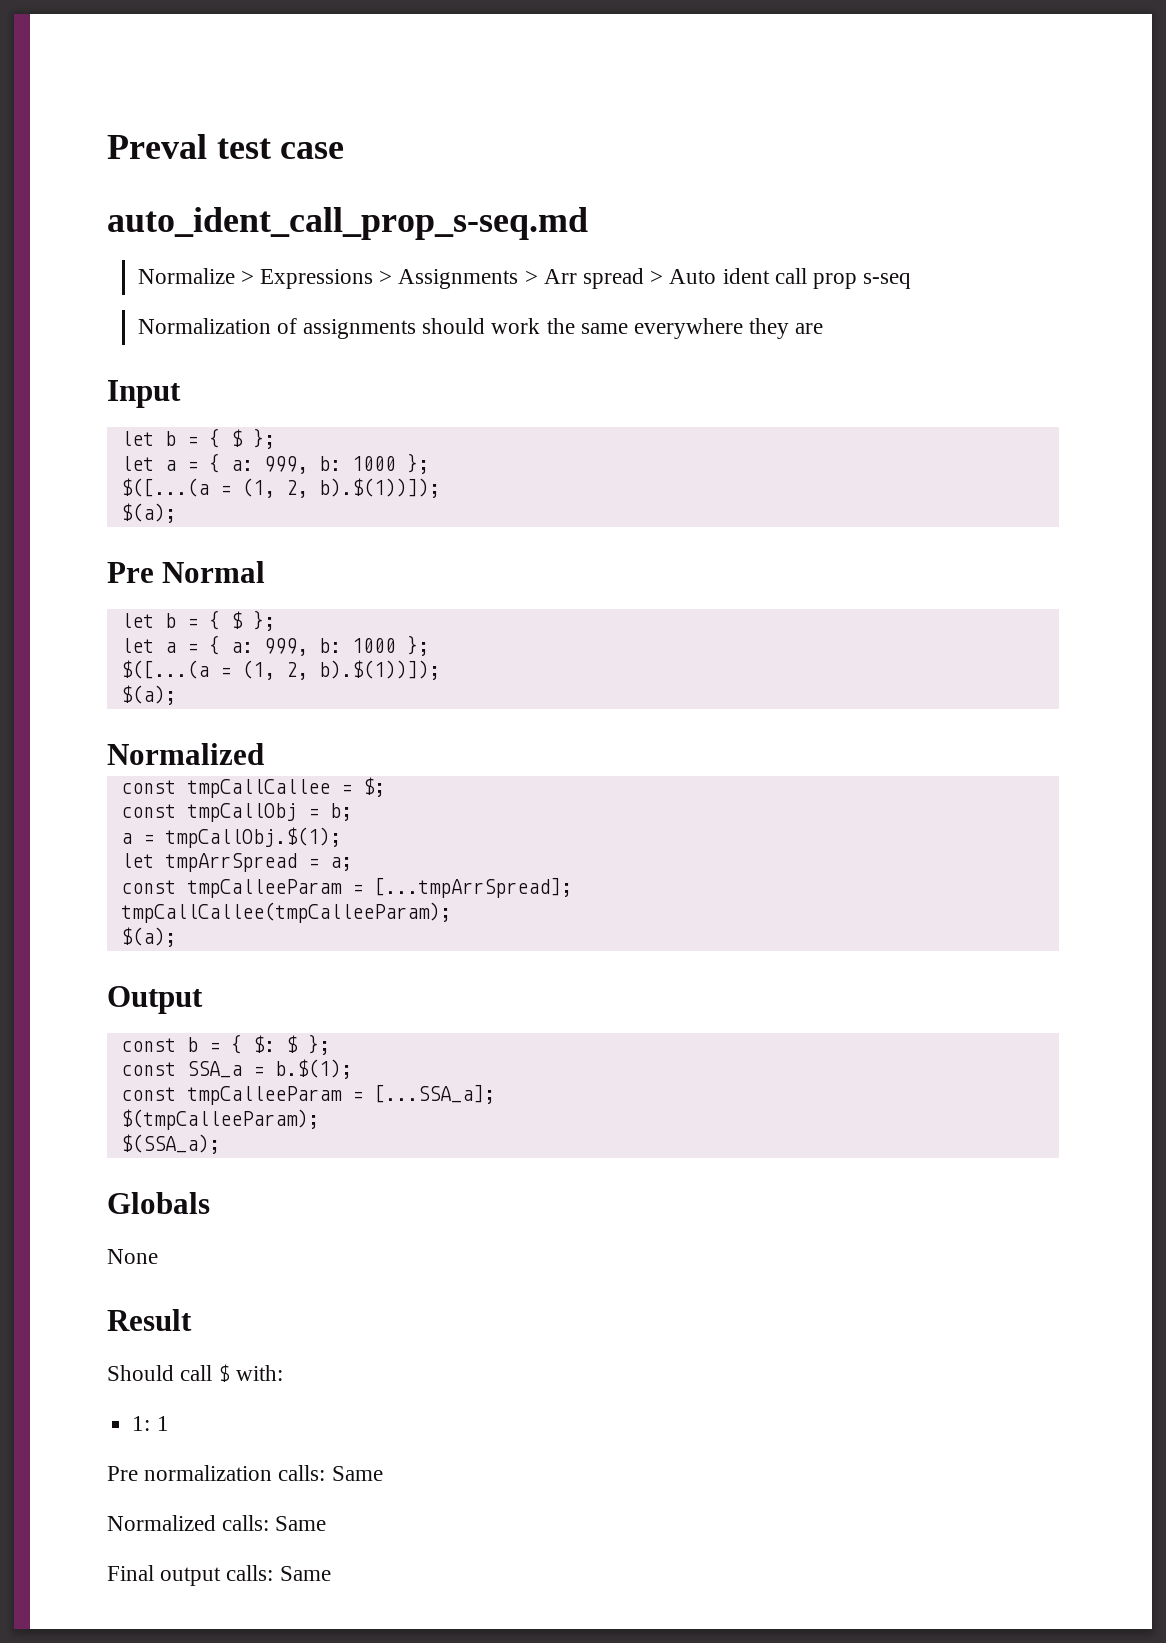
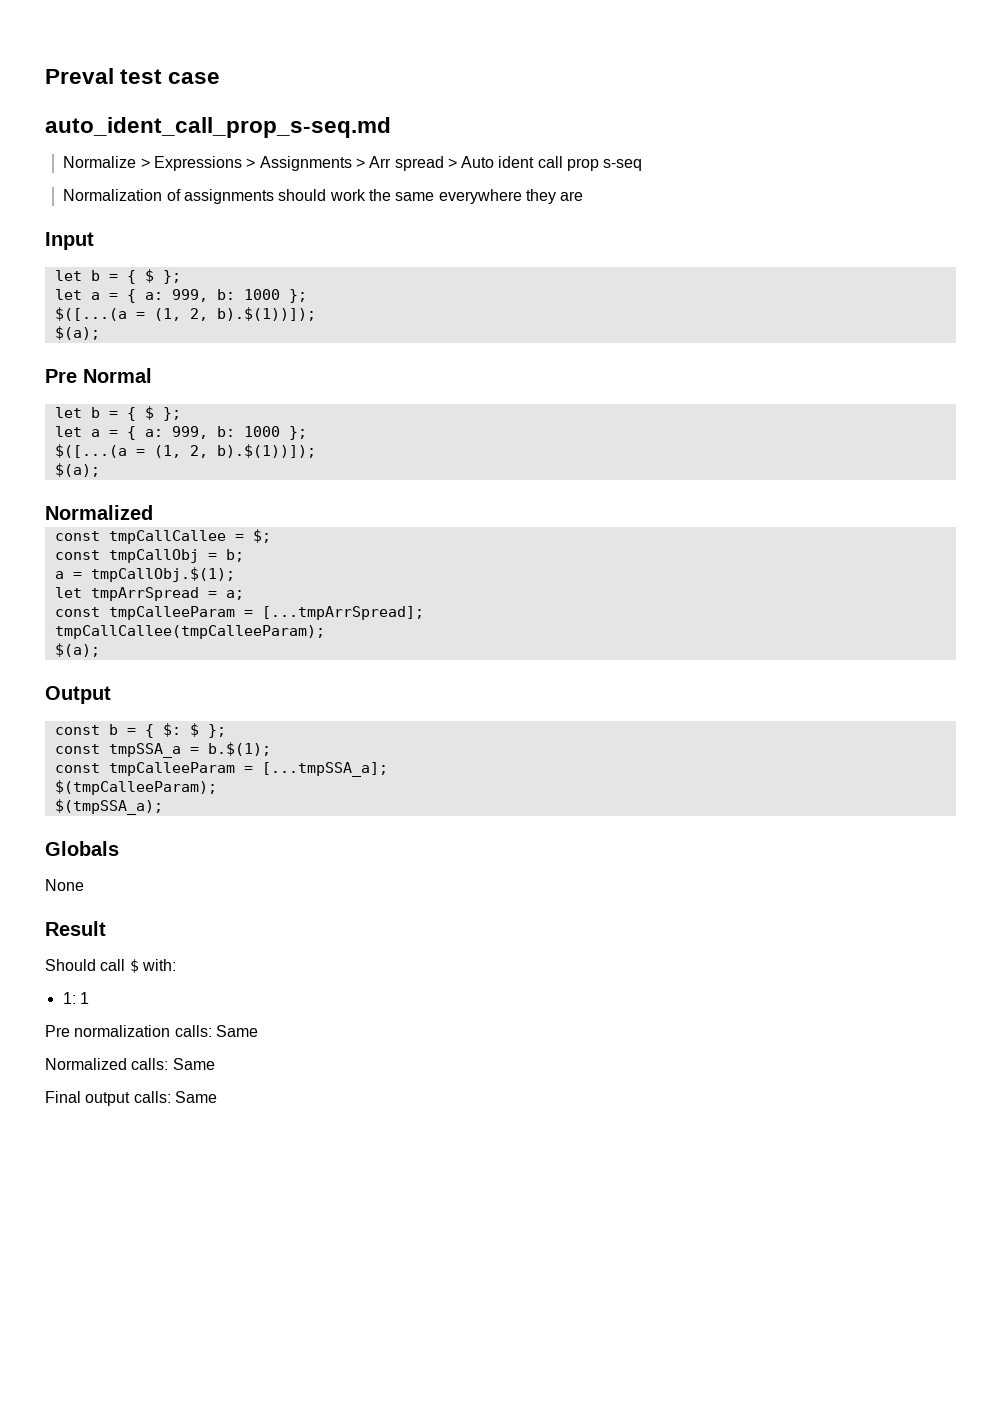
- const SSA_a = b.$(1);
+ const tmpSSA_a = b.$(1);
- const tmpCalleeParam = [...SSA_a];
+ const tmpCalleeParam = [...tmpSSA_a];
- $(SSA_a);
+ $(tmpSSA_a);

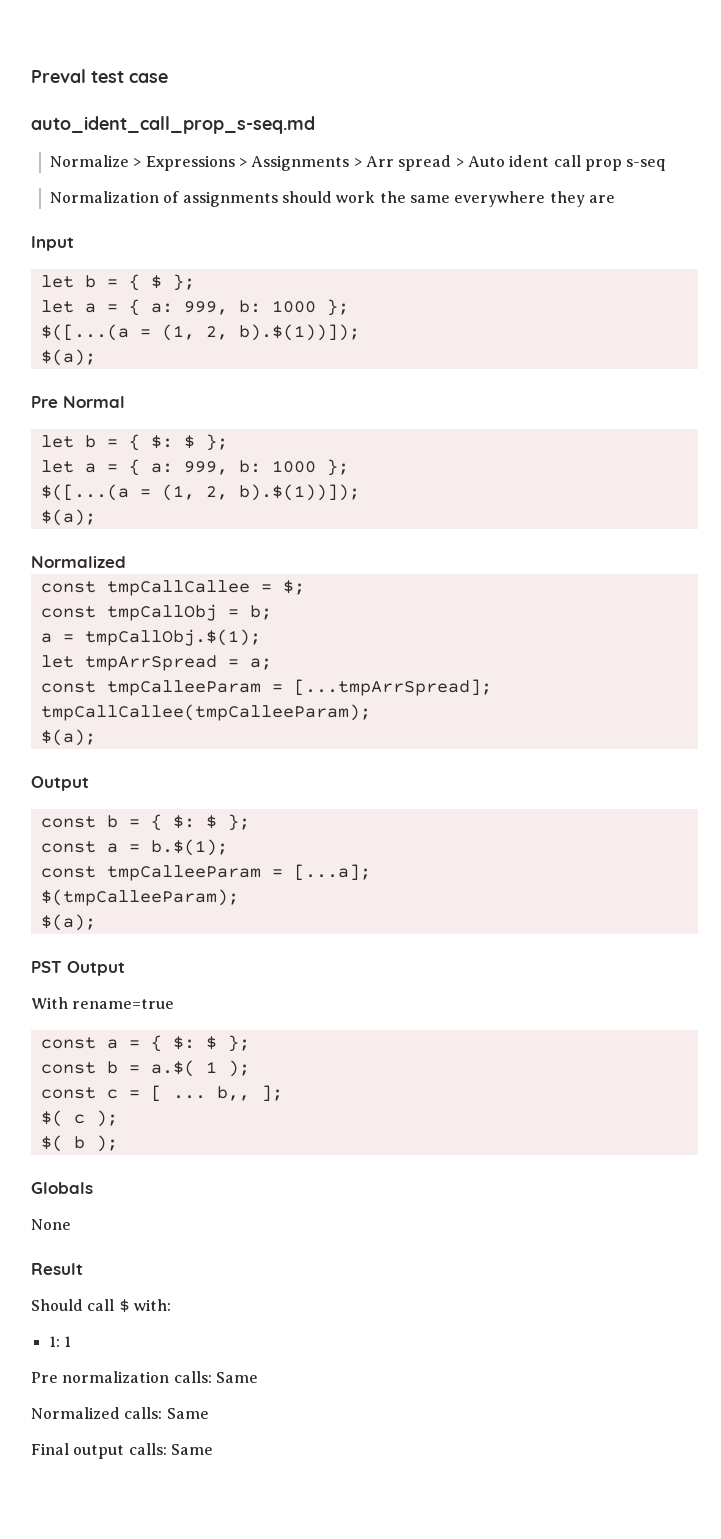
  Pre Normal
- let b = { $ };
+ let b = { $: $ };
- const tmpSSA_a = b.$(1);
+ const a = b.$(1);
- const tmpCalleeParam = [...tmpSSA_a];
+ const tmpCalleeParam = [...a];
  $(tmpCalleeParam);
- $(tmpSSA_a);
+ $(a);
+ PST Output
+ With rename=true
+ const a = { $: $ };
+ const b = a.$( 1 );
+ const c = [ ... b,, ];
+ $( c );
+ $( b );

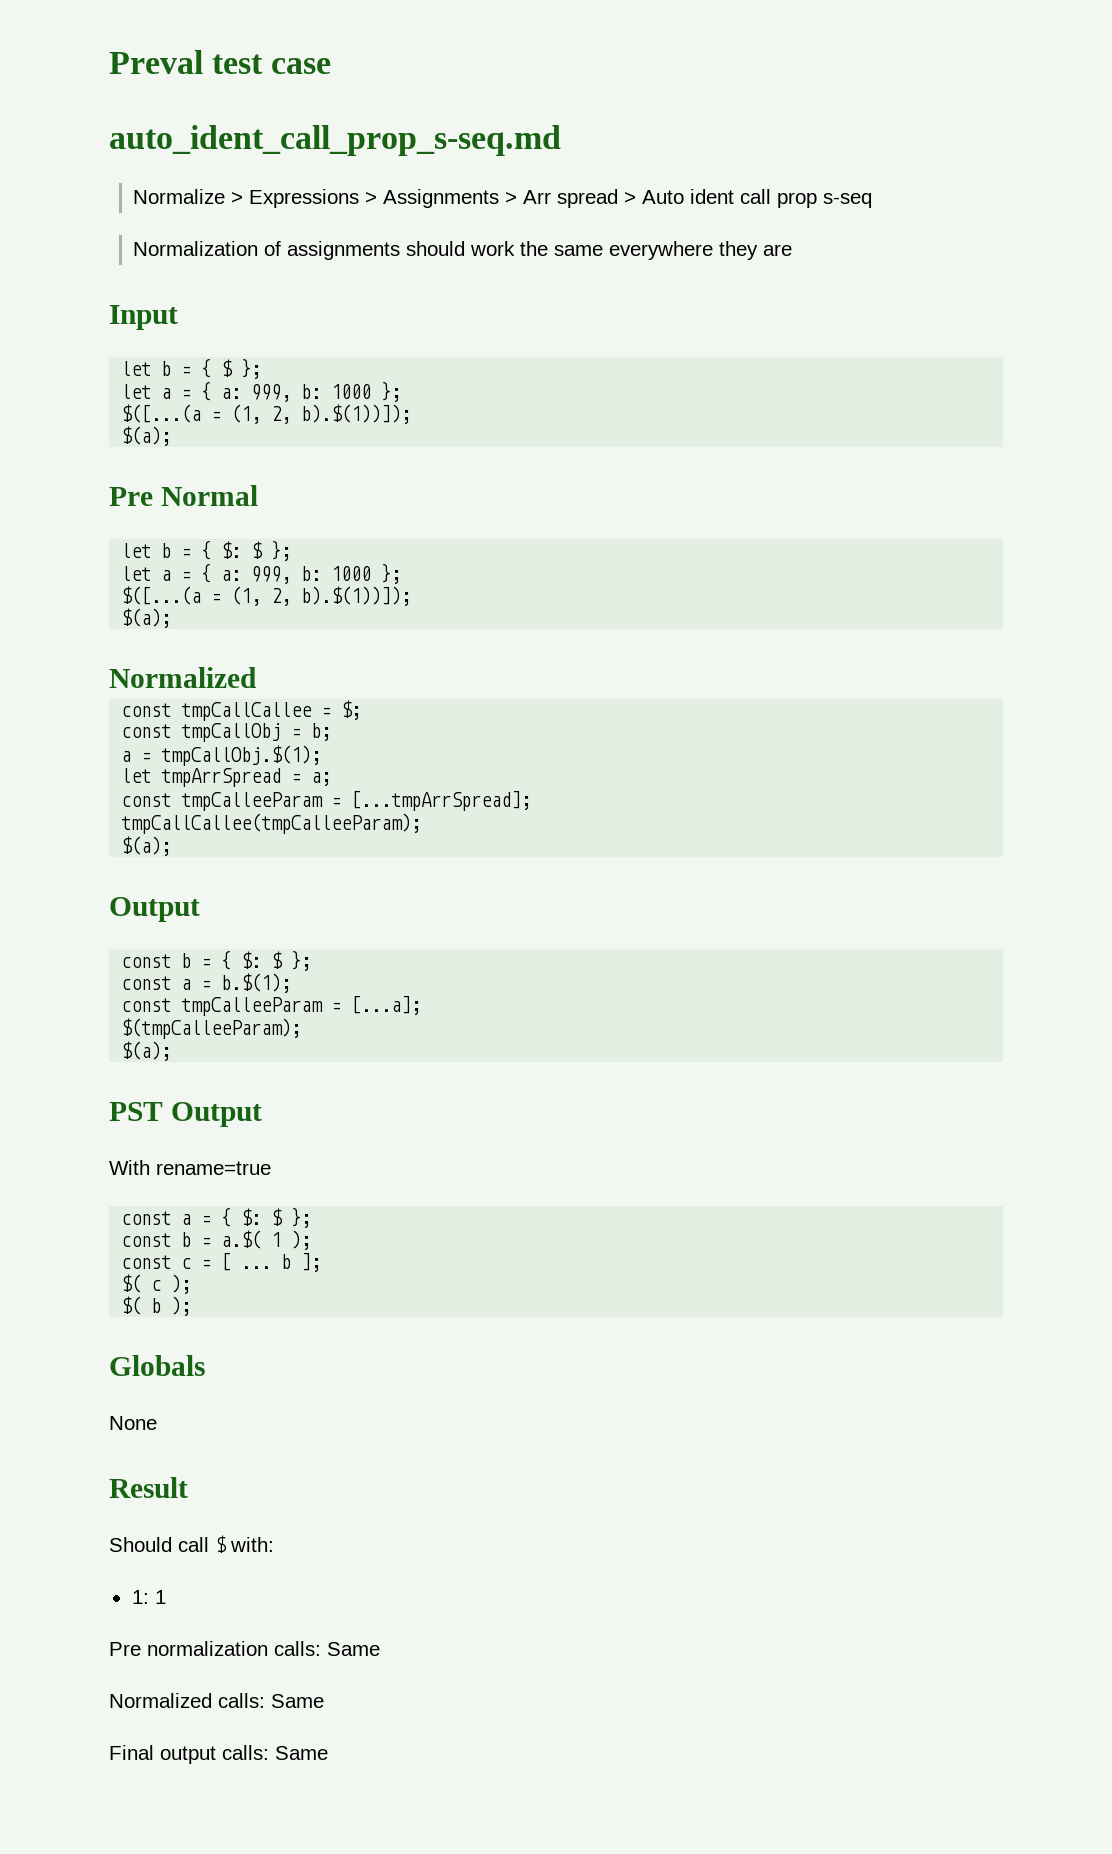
- const c = [ ... b,, ];
+ const c = [ ... b ];

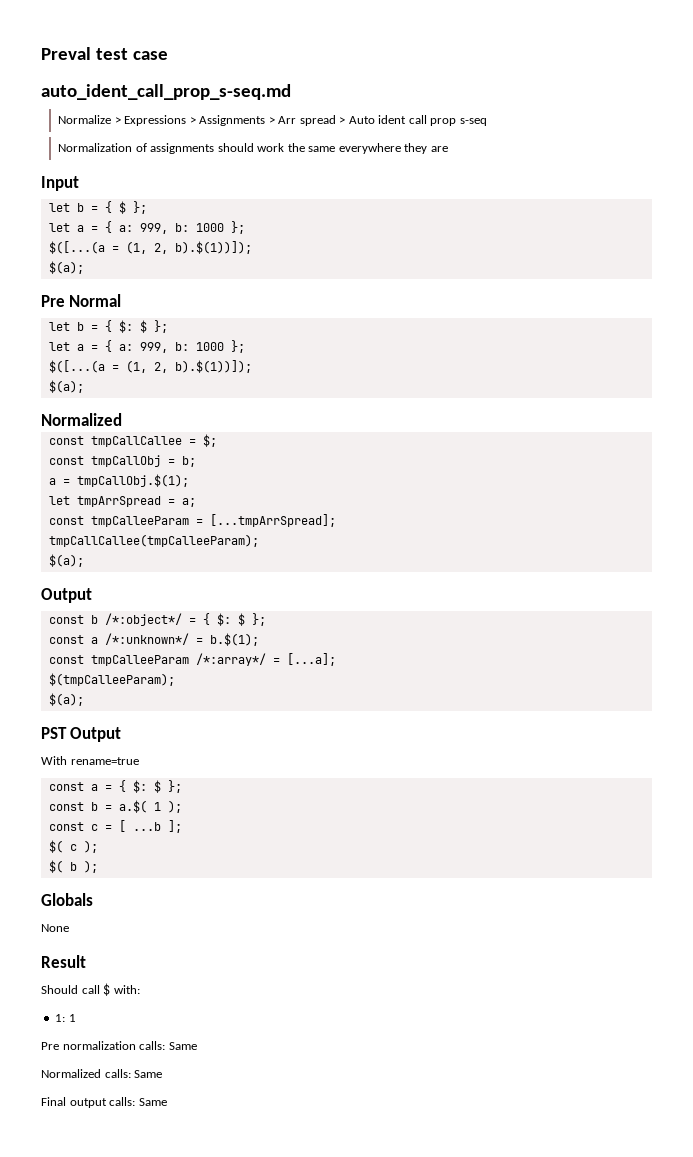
- const b = { $: $ };
+ const b /*:object*/ = { $: $ };
- const a = b.$(1);
+ const a /*:unknown*/ = b.$(1);
- const tmpCalleeParam = [...a];
+ const tmpCalleeParam /*:array*/ = [...a];
- const c = [ ... b ];
+ const c = [ ...b ];

